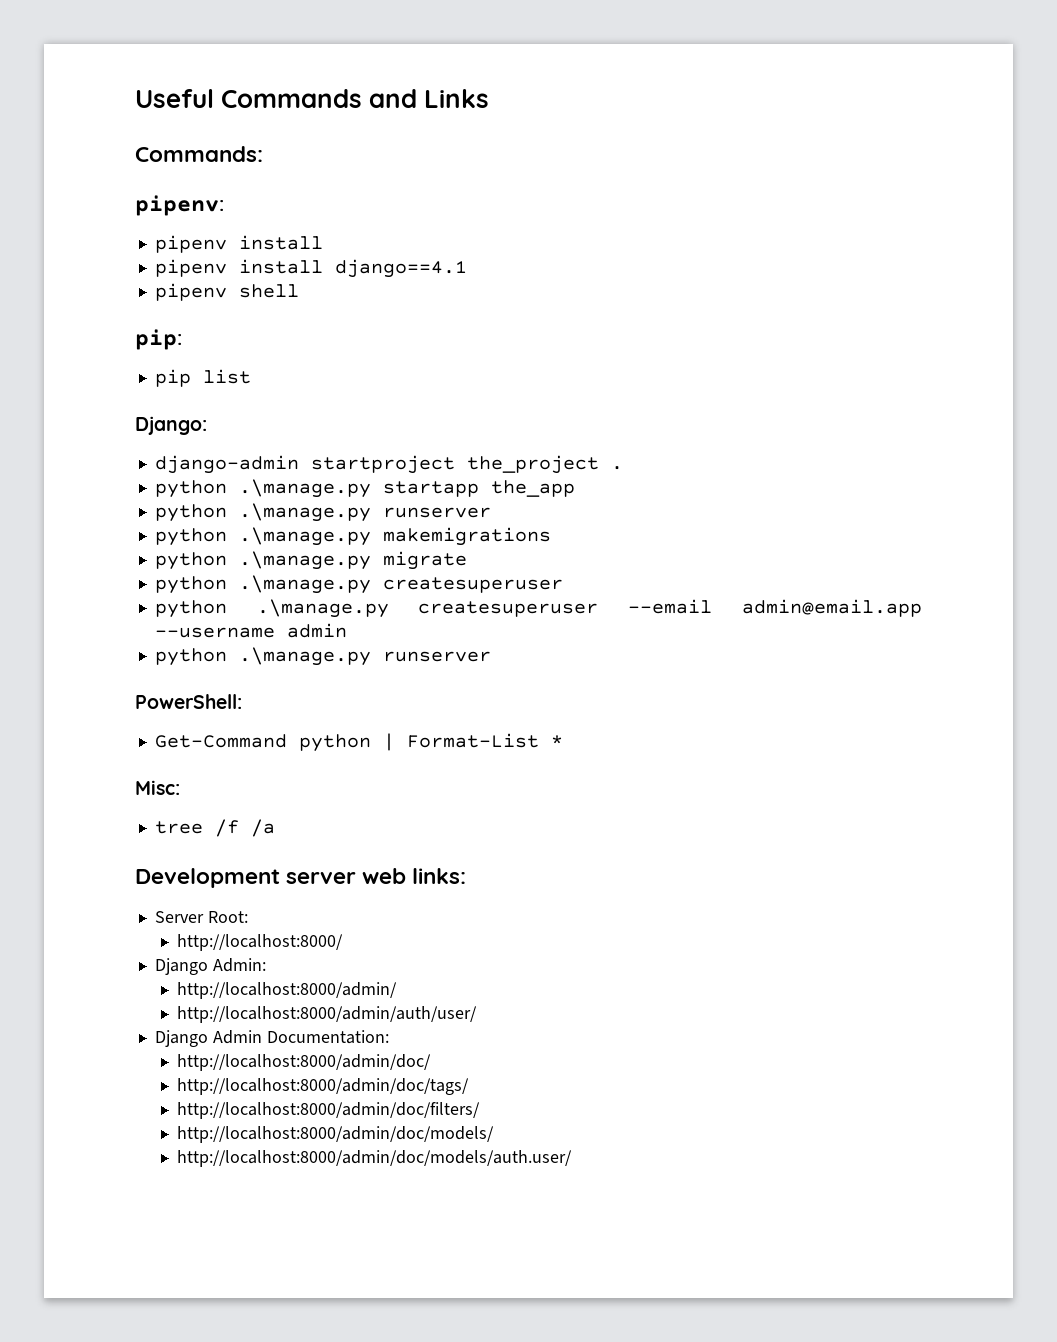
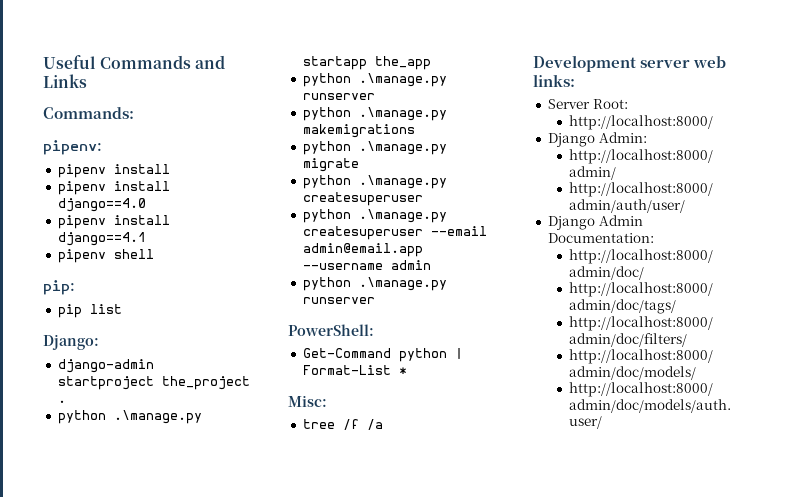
+ pipenv install django==4.0

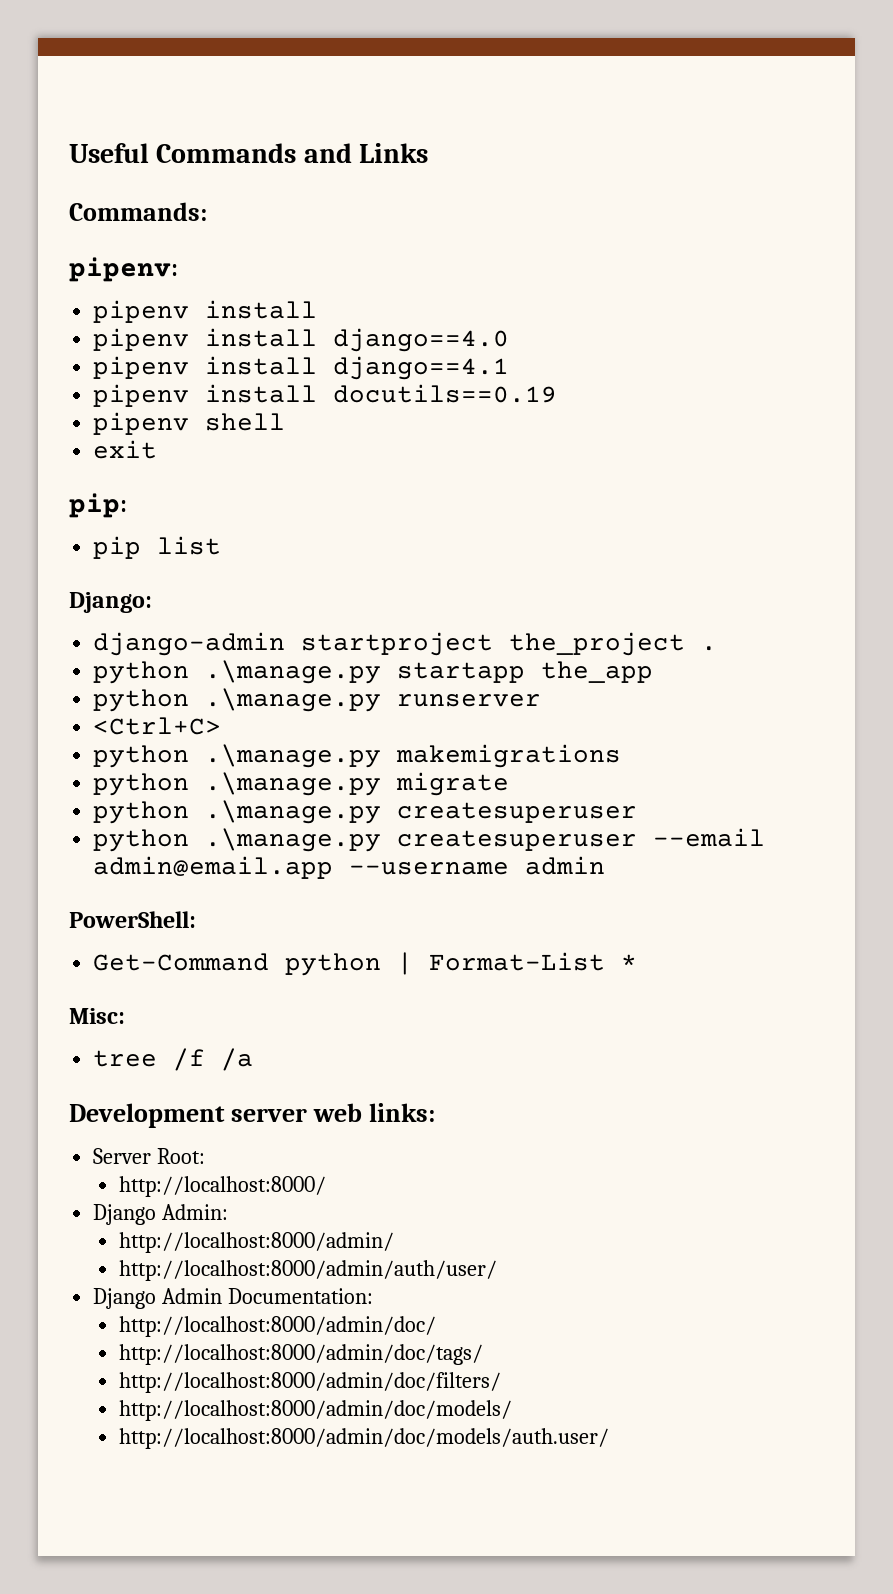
+ pipenv install docutils==0.19
+ exit
+ <Ctrl+C>
  python .\manage.py createsuperuser --email admin@email.app --username admin
- python .\manage.py runserver

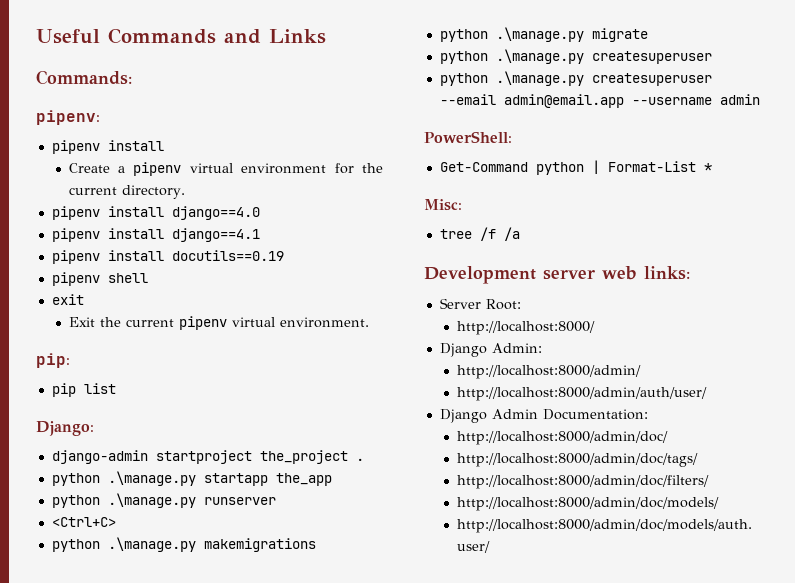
+ Create a pipenv virtual environment for the current directory.
+ Exit the current pipenv virtual environment.

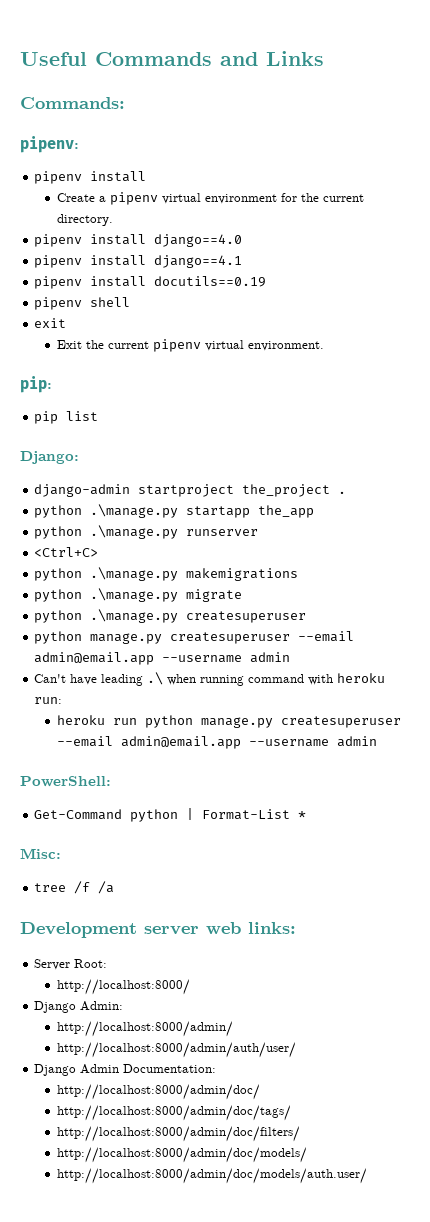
  python .\manage.py migrate
  python .\manage.py createsuperuser
- python .\manage.py createsuperuser --email admin@email.app --username admin
+ python manage.py createsuperuser --email admin@email.app --username admin
+ Can't have leading .\ when running command with heroku run:
+ heroku run python manage.py createsuperuser --email admin@email.app --username admin

